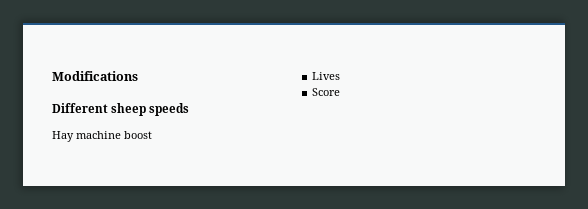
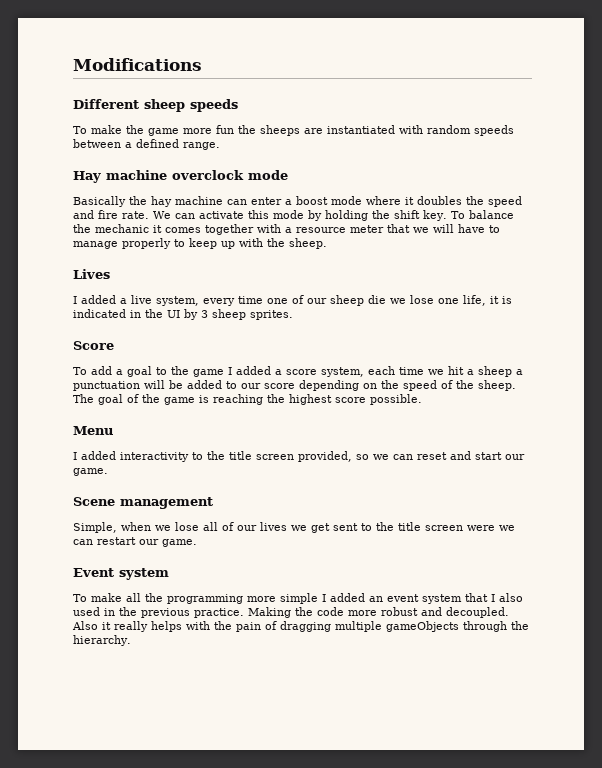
- Hay machine boost
+ To make the game more fun the sheeps are instantiated with random speeds between a defined range.
+ Hay machine overclock mode
+ Basically the hay machine can enter a boost mode where it doubles the speed and fire rate. We can activate this mode by holding the shift key. To balance the mechanic it comes together with a resource meter that we will have to manage properly to keep up with the sheep.
  Lives
+ I added a live system, every time one of our sheep die we lose one life, it is indicated in the UI by 3 sheep sprites.
  Score
+ To add a goal to the game I added a score system, each time we hit a sheep a punctuation will be added to our score depending on the speed of the sheep. The goal of the game is reaching the highest score possible.
+ Menu
+ I added interactivity to the title screen provided, so we can reset and start our game.
+ Scene management
+ Simple, when we lose all of our lives we get sent to the title screen were we can restart our game.
+ Event system
+ To make all the programming more simple I added an event system that I also used in the previous practice. Making the code more robust and decoupled. Also it really helps with the pain of dragging multiple gameObjects through the hierarchy.

